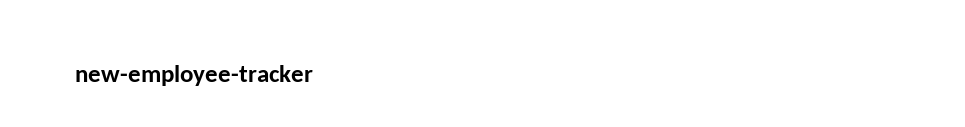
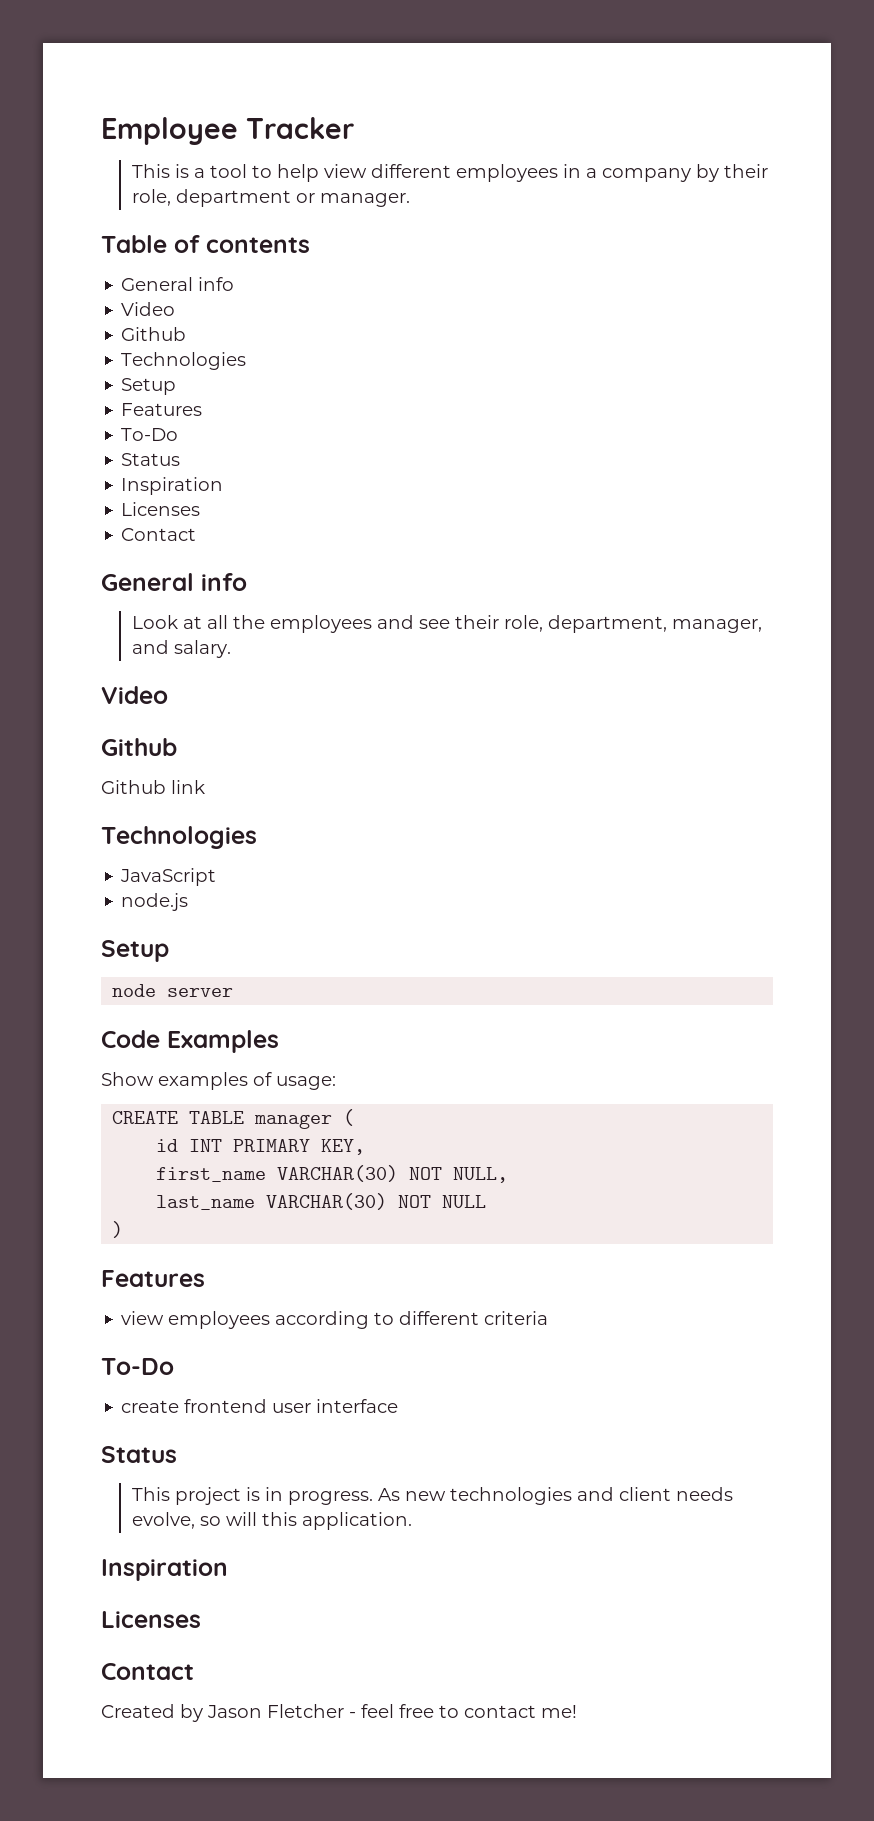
- new-employee-tracker
+ Employee Tracker
+ This is a tool to help view different employees in a company by their role, department or manager.
+ Table of contents
+ General info
+ Video
+ Github
+ Technologies
+ Setup
+ Features
+ To-Do
+ Status
+ Inspiration
+ Licenses
+ Contact
+ General info
+ Look at all the employees and see their role, department, manager, and salary.
+ Video
+ Github
+ Github link
+ Technologies
+ JavaScript
+ node.js
+ Setup
+ node server
+ Code Examples
+ Show examples of usage:
+ CREATE TABLE manager (
+ id INT PRIMARY KEY,
+ first_name VARCHAR(30) NOT NULL,
+ last_name VARCHAR(30) NOT NULL
+ )
+ Features
+ view employees according to different criteria
+ To-Do
+ create frontend user interface
+ Status
+ This project is in progress. As new technologies and client needs evolve, so will this application.
+ Inspiration
+ Licenses
+ Contact
+ Created by Jason Fletcher - feel free to contact me!

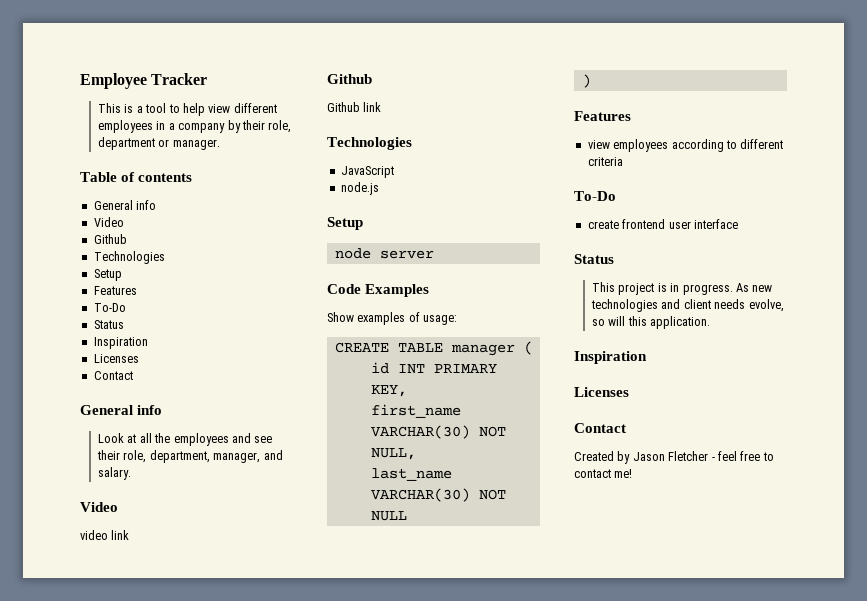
+ video link

